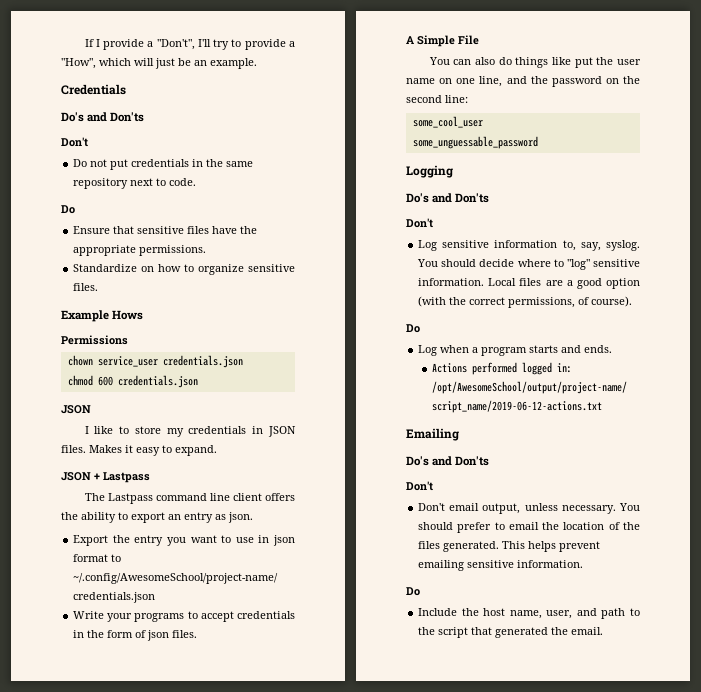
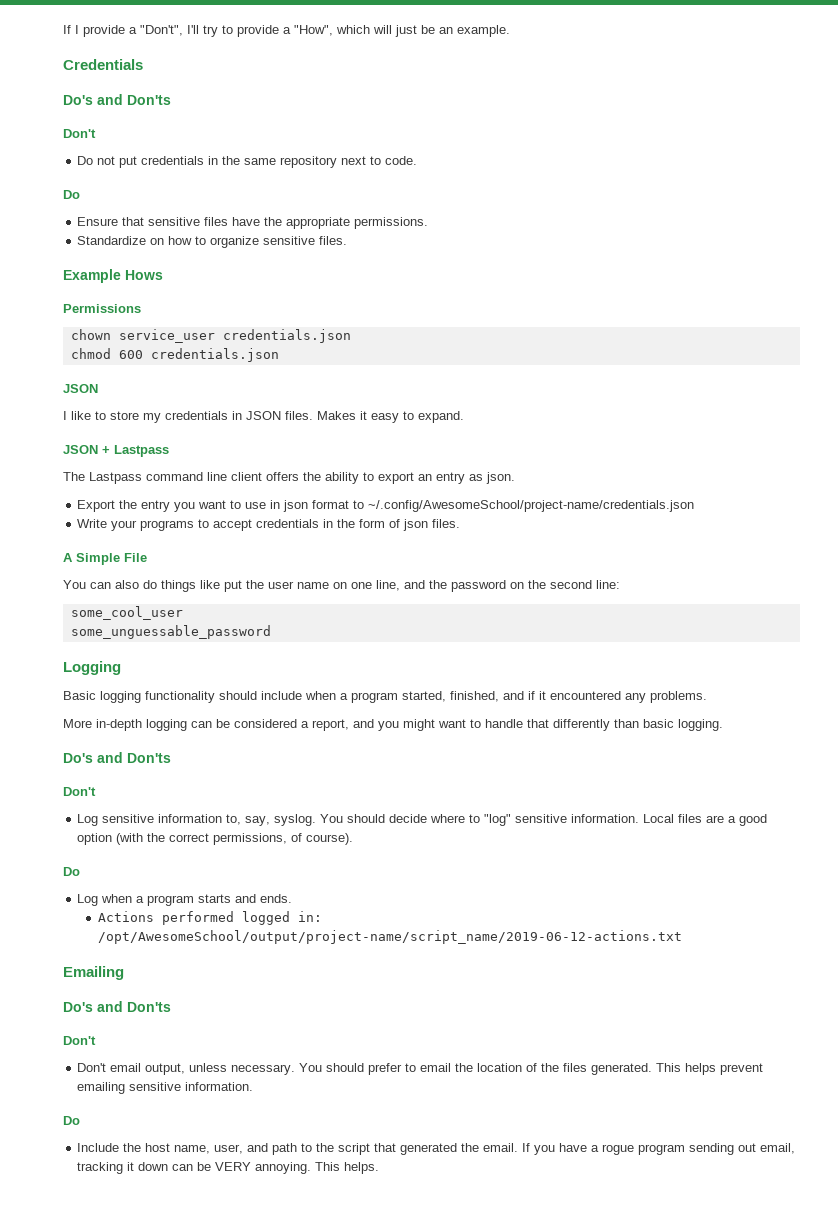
+ Basic logging functionality should include when a program started, finished, and if it encountered any problems.
+ More in-depth logging can be considered a report, and you might want to handle that differently than basic logging.
+ If you have a rogue program sending out email, tracking it down can be VERY annoying. This helps.

